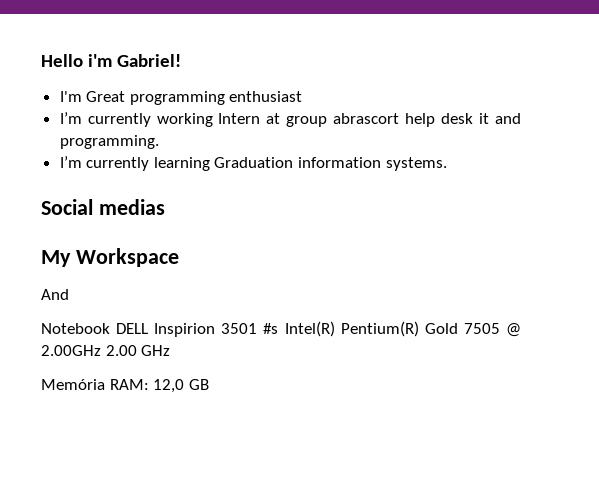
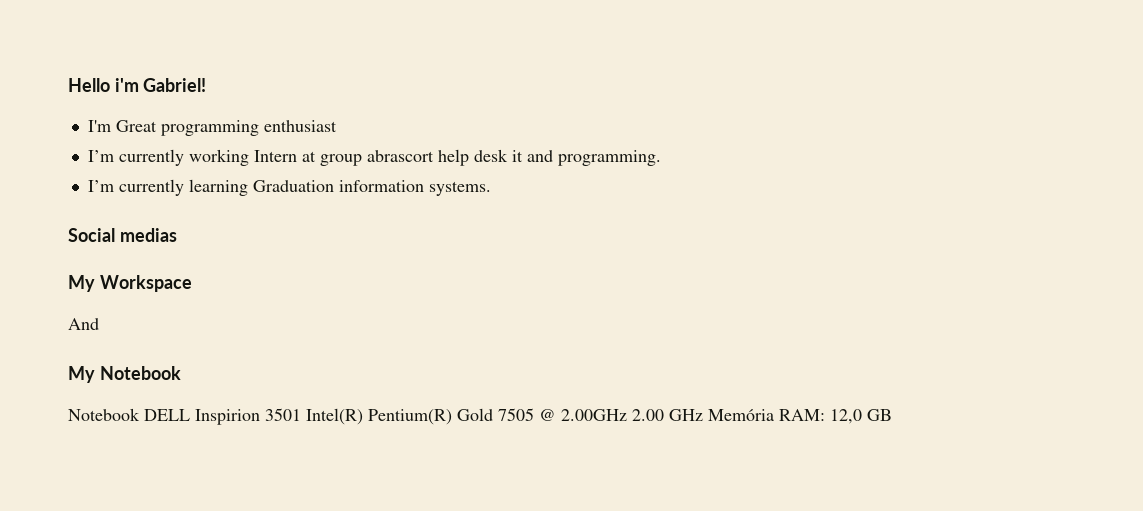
+ My Notebook
- Notebook DELL Inspirion 3501 #s Intel(R) Pentium(R) Gold 7505 @ 2.00GHz 2.00 GHz
- Memória RAM: 12,0 GB
+ Notebook DELL Inspirion 3501 Intel(R) Pentium(R) Gold 7505 @ 2.00GHz 2.00 GHz Memória RAM: 12,0 GB

